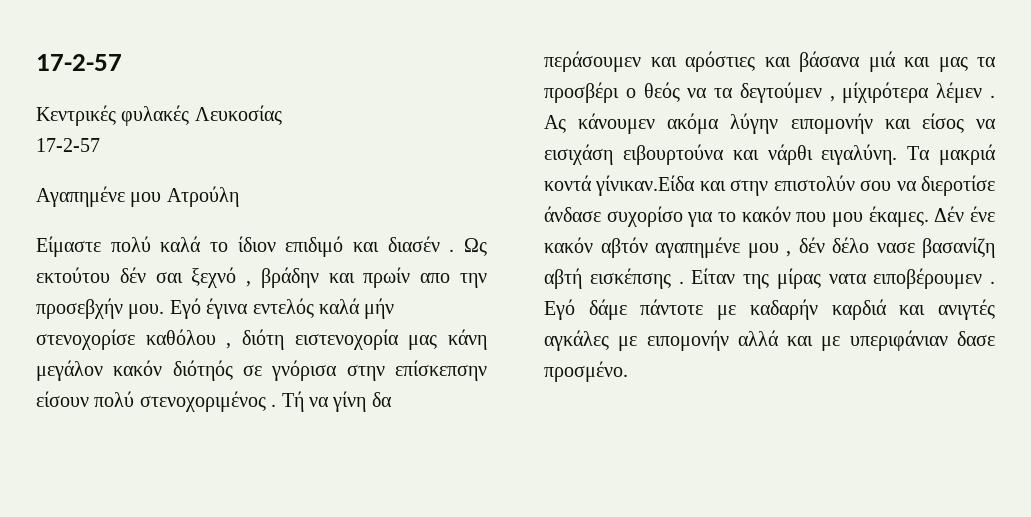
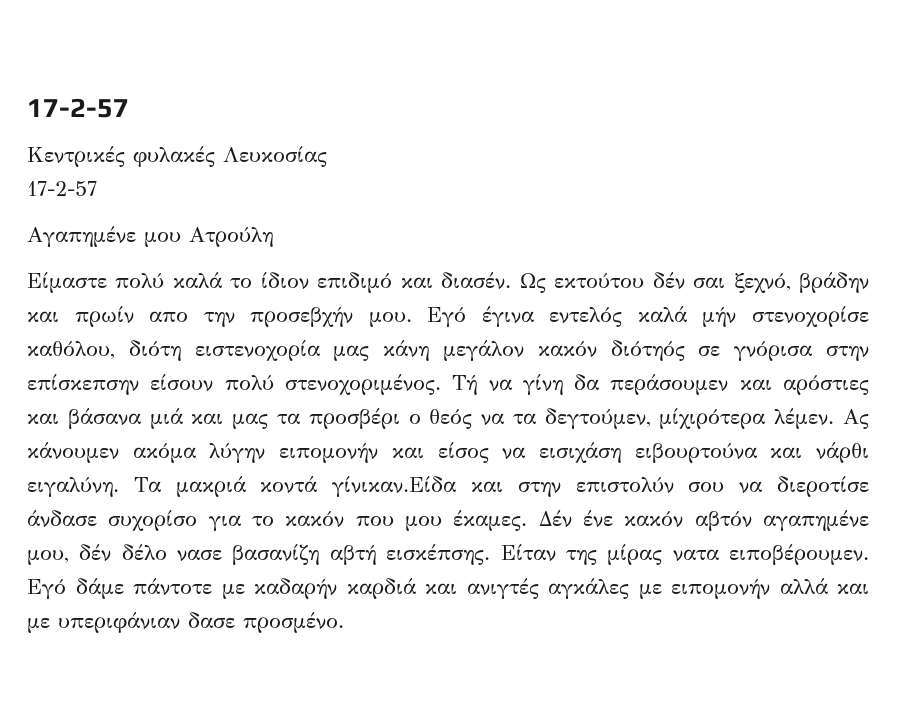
- Είμαστε πολύ καλά το ίδιον επιδιμό και διασέν .
+ Είμαστε πολύ καλά το ίδιον επιδιμό και διασέν.
- Ως εκτούτου δέν σαι ξεχνό , βράδην και πρωίν απο την προσεβχήν μου.
+ Ως εκτούτου δέν σαι ξεχνό, βράδην και πρωίν απο την προσεβχήν μου.
- Εγό έγινα εντελός καλά μήν στενοχορίσε καθόλου , διότη ειστενοχορία μας κάνη μεγάλον κακόν διότηός σε γνόρισα στην επίσκεπσην είσουν πολύ στενοχοριμένος .
+ Εγό έγινα εντελός καλά μήν στενοχορίσε καθόλου, διότη ειστενοχορία μας κάνη μεγάλον κακόν διότηός σε γνόρισα στην επίσκεπσην είσουν πολύ στενοχοριμένος.
- Τή να γίνη δα περάσουμεν και αρόστιες και βάσανα μιά και μας τα προσβέρι ο θεός να τα δεγτούμεν , μίχιρότερα λέμεν .
+ Τή να γίνη δα περάσουμεν και αρόστιες και βάσανα μιά και μας τα προσβέρι ο θεός να τα δεγτούμεν, μίχιρότερα λέμεν.
- Δέν ένε κακόν αβτόν αγαπημένε μου , δέν δέλο νασε βασανίζη αβτή εισκέπσης .
+ Δέν ένε κακόν αβτόν αγαπημένε μου, δέν δέλο νασε βασανίζη αβτή εισκέπσης.
- Είταν της μίρας νατα ειποβέρουμεν .
+ Είταν της μίρας νατα ειποβέρουμεν.

